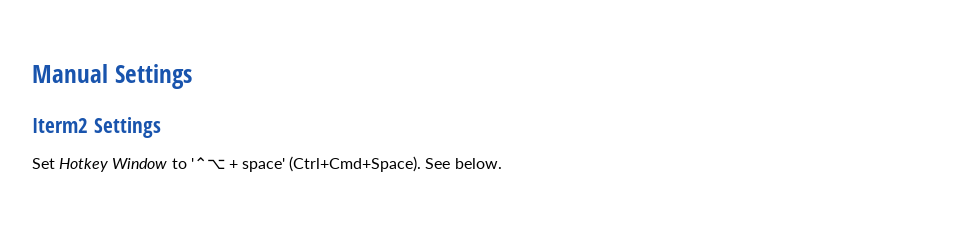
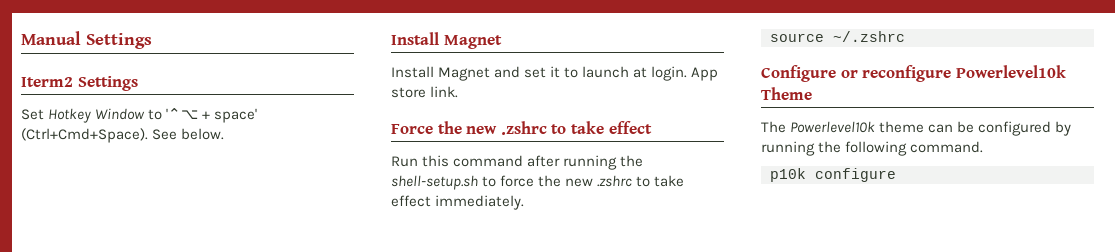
  See below.
+ Install Magnet
+ Install Magnet and set it to launch at login. App store link.
+ Force the new .zshrc to take effect
+ Run this command after running the shell-setup.sh to force the new .zshrc to take effect immediately.
+ source ~/.zshrc
+ Configure or reconfigure Powerlevel10k Theme
+ The Powerlevel10k theme can be configured by running the following command.
+ p10k configure

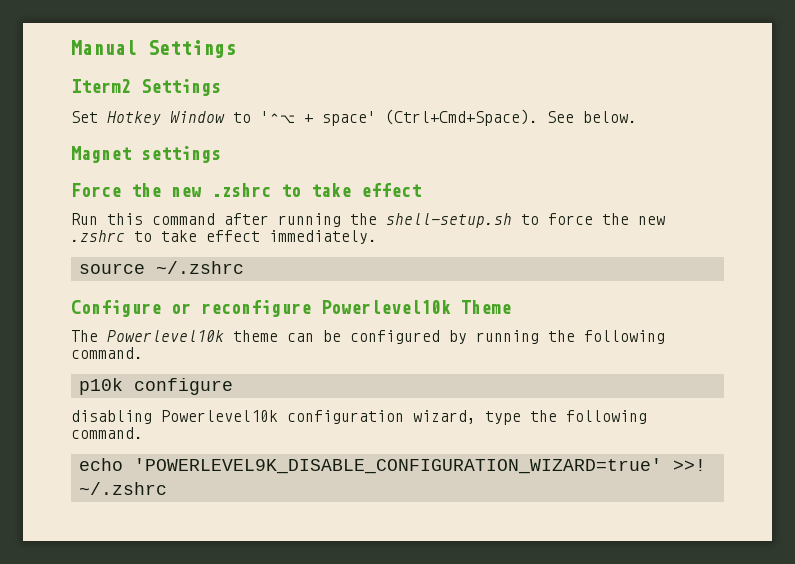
  See below.
- Install Magnet
- Install Magnet and set it to launch at login. App store link.
+ Magnet settings
+ disabling Powerlevel10k configuration wizard, type the following command.
+ echo 'POWERLEVEL9K_DISABLE_CONFIGURATION_WIZARD=true' >>! ~/.zshrc

